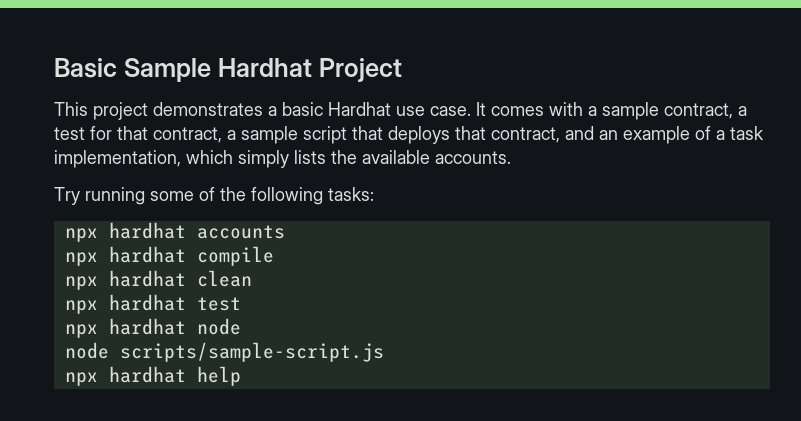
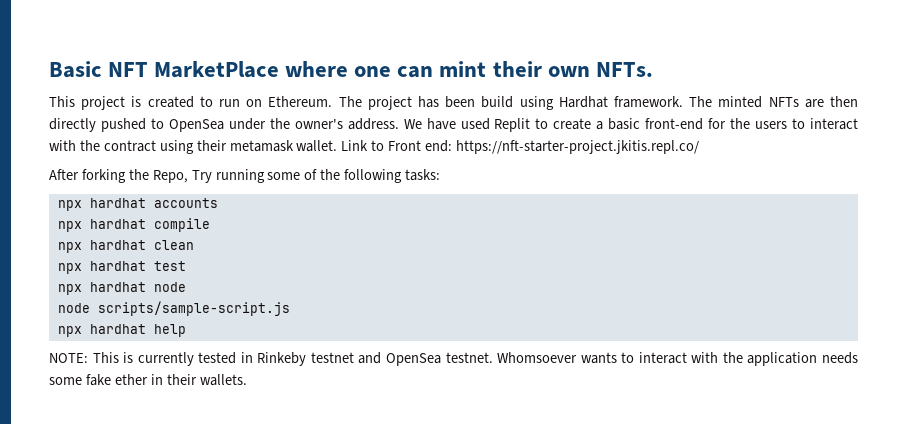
- Basic Sample Hardhat Project
- This project demonstrates a basic Hardhat use case. It comes with a sample contract, a test for that contract, a sample script that deploys that contract, and an example of a task implementation, which simply lists the available accounts.
- Try running some of the following tasks:
+ Basic NFT MarketPlace where one can mint their own NFTs.
+ This project is created to run on Ethereum. The project has been build using Hardhat framework. The minted NFTs are then directly pushed to OpenSea under the owner's address. We have used Replit to create a basic front-end for the users to interact with the contract using their metamask wallet. Link to Front end: https://nft-starter-project.jkitis.repl.co/
+ After forking the Repo, Try running some of the following tasks:
+ NOTE: This is currently tested in Rinkeby testnet and OpenSea testnet. Whomsoever wants to interact with the application needs some fake ether in their wallets.

